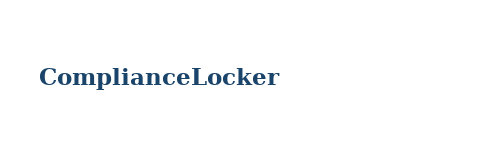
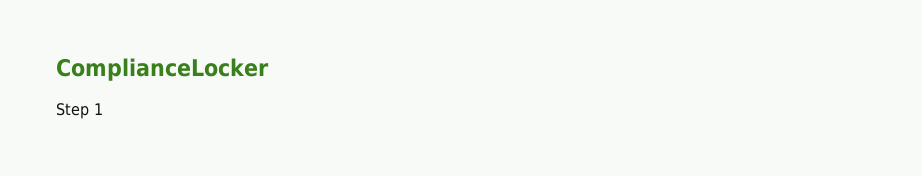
+ Step 1

